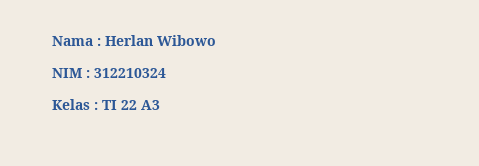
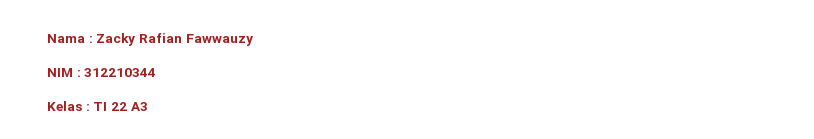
- Nama : Herlan Wibowo
+ Nama : Zacky Rafian Fawwauzy
- NIM : 312210324
+ NIM : 312210344

